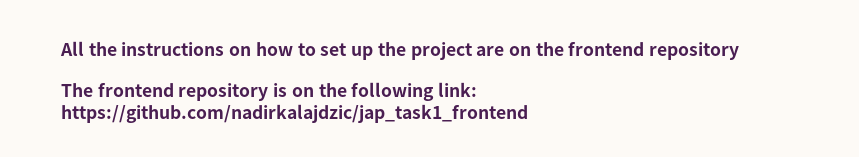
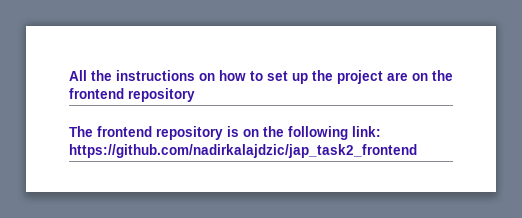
- The frontend repository is on the following link: https://github.com/nadirkalajdzic/jap_task1_frontend
+ The frontend repository is on the following link: https://github.com/nadirkalajdzic/jap_task2_frontend

